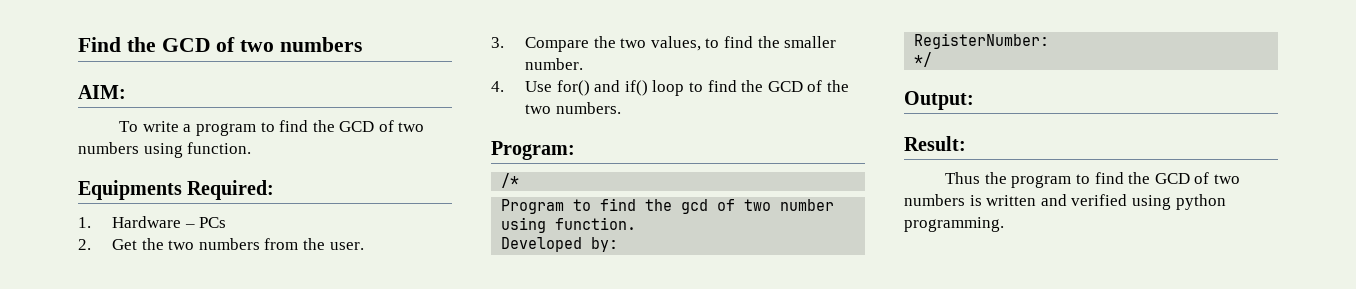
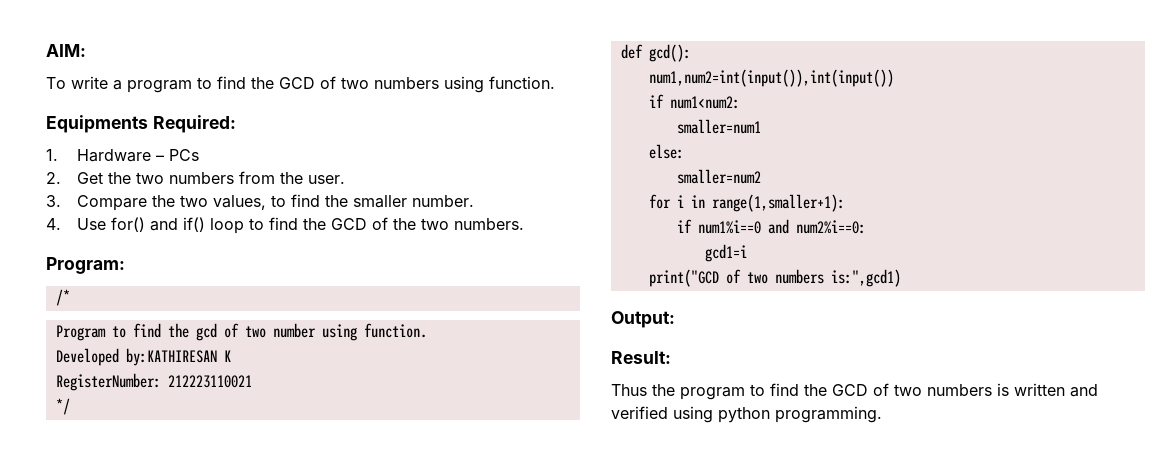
- Find the GCD of two numbers
- Developed by:
+ Developed by:KATHIRESAN K
- RegisterNumber:
+ RegisterNumber: 212223110021
+ def gcd():
+ num1,num2=int(input()),int(input())
+ if num1<num2:
+ smaller=num1
+ else:
+ smaller=num2
+ for i in range(1,smaller+1):
+ if num1%i==0 and num2%i==0:
+ gcd1=i
+ print("GCD of two numbers is:",gcd1)

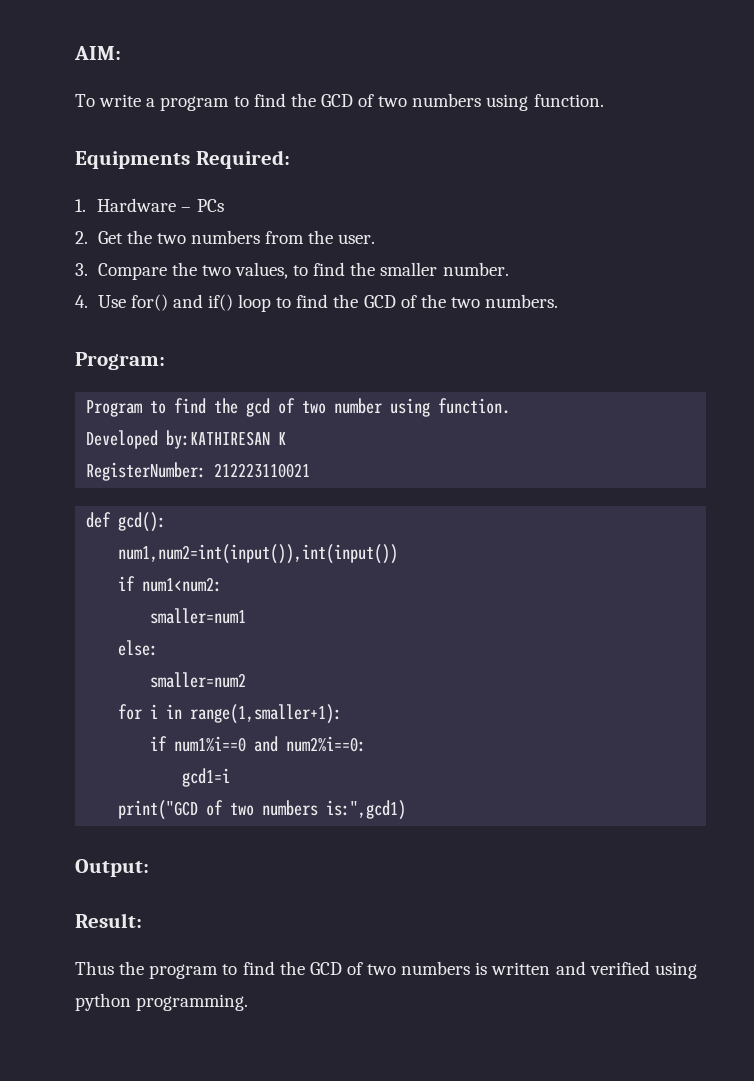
- /*
- */

